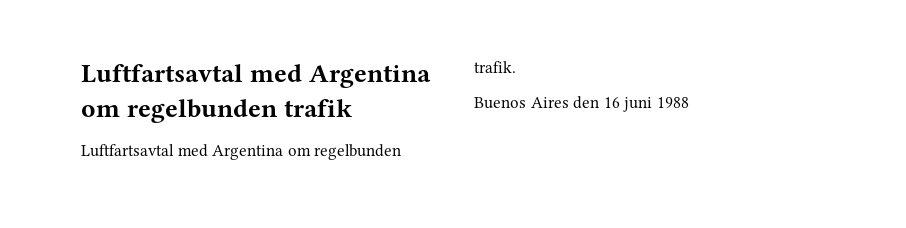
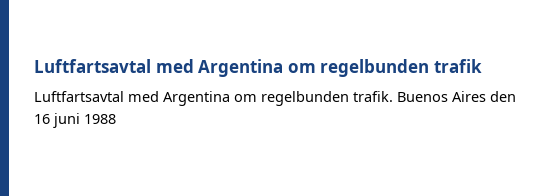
- Luftfartsavtal med Argentina om regelbunden trafik.
- Buenos Aires den 16 juni 1988
+ Luftfartsavtal med Argentina om regelbunden trafik. Buenos Aires den 16 juni 1988

